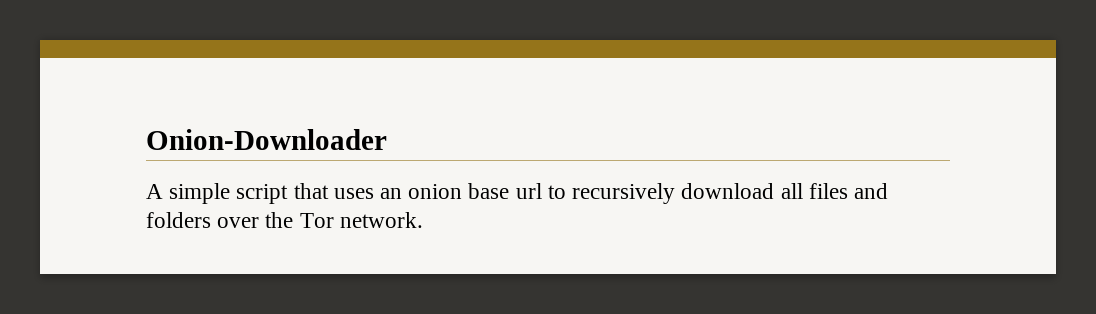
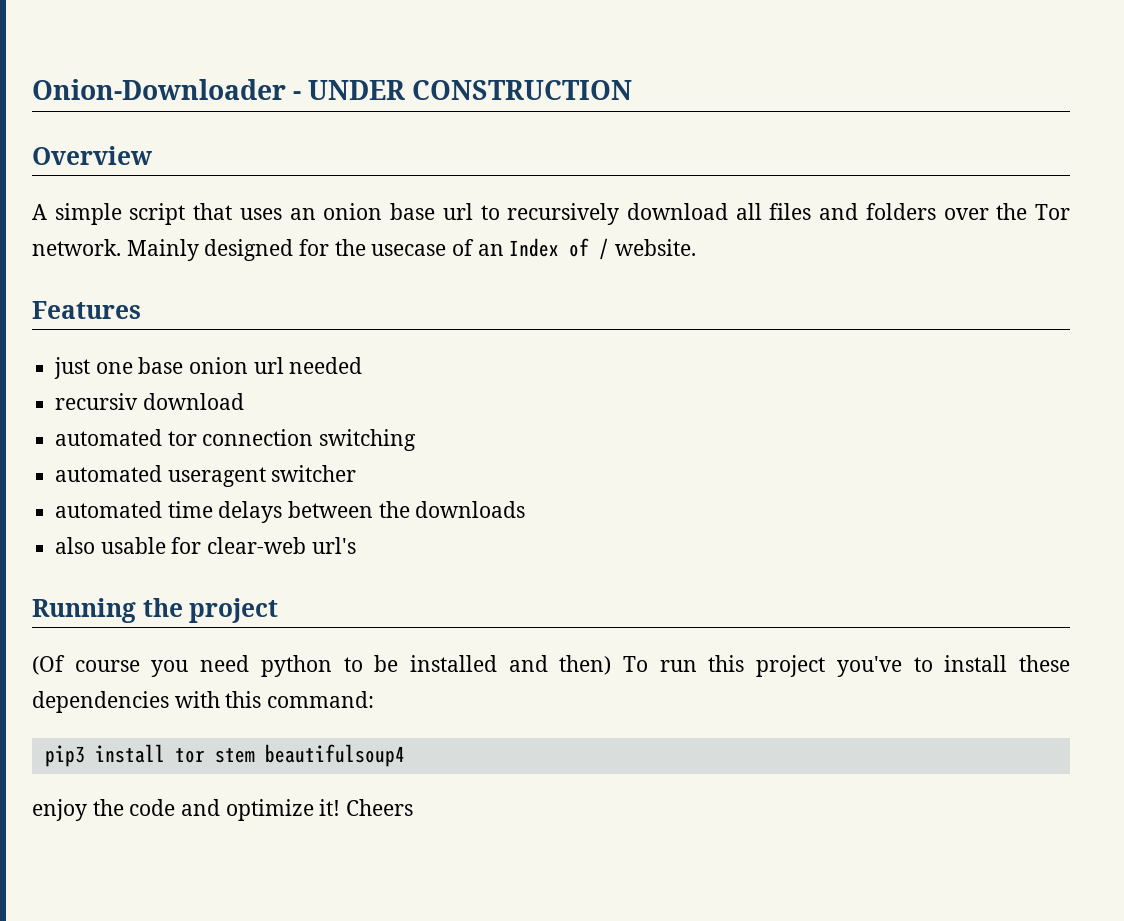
- Onion-Downloader
+ Onion-Downloader - UNDER CONSTRUCTION
+ Overview
+ Mainly designed for the usecase of an Index of / website.
+ Features
+ just one base onion url needed
+ recursiv download
+ automated tor connection switching
+ automated useragent switcher
+ automated time delays between the downloads
+ also usable for clear-web url's
+ Running the project
+ (Of course you need python to be installed and then) To run this project you've to install these dependencies with this command:
+ pip3 install tor stem beautifulsoup4
+ enjoy the code and optimize it! Cheers

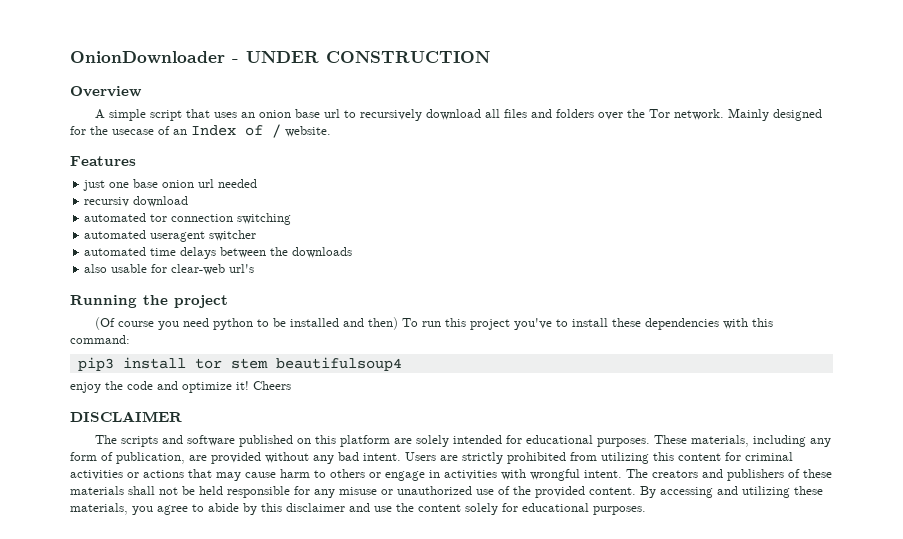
- Onion-Downloader - UNDER CONSTRUCTION
+ OnionDownloader - UNDER CONSTRUCTION
+ DISCLAIMER
+ The scripts and software published on this platform are solely intended for educational purposes. These materials, including any form of publication, are provided without any bad intent. Users are strictly prohibited from utilizing this content for criminal activities or actions that may cause harm to others or engage in activities with wrongful intent. The creators and publishers of these materials shall not be held responsible for any misuse or unauthorized use of the provided content. By accessing and utilizing these materials, you agree to abide by this disclaimer and use the content solely for educational purposes.

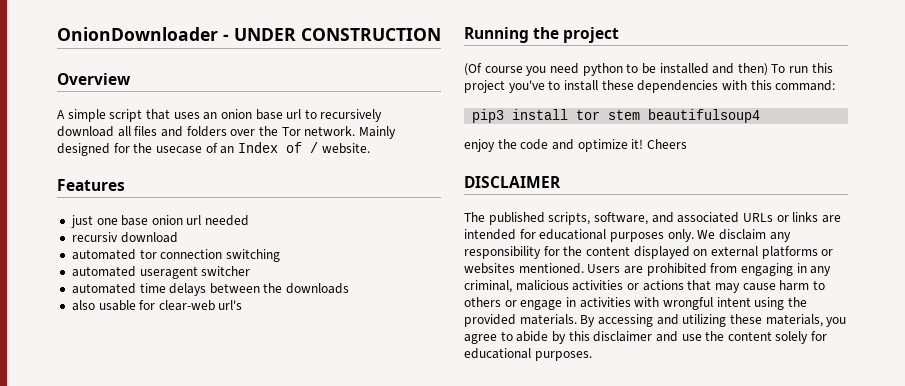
- The scripts and software published on this platform are solely intended for educational purposes. These materials, including any form of publication, are provided without any bad intent.
+ The published scripts, software, and associated URLs or links are intended for educational purposes only. We disclaim any responsibility for the content displayed on external platforms or websites mentioned.
- Users are strictly prohibited from utilizing this content for criminal activities or actions that may cause harm to others or engage in activities with wrongful intent. The creators and publishers of these materials shall not be held responsible for any misuse or unauthorized use of the provided content.
+ Users are prohibited from engaging in any criminal, malicious activities or actions that may cause harm to others or engage in activities with wrongful intent using the provided materials.

